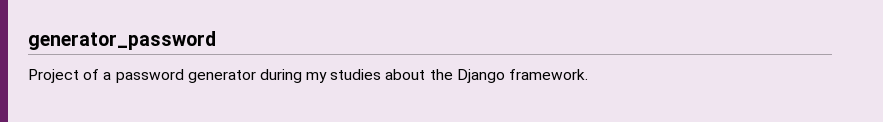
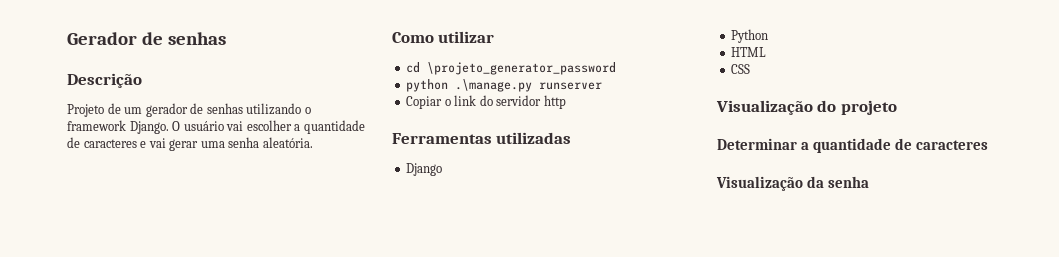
- generator_password
- Project of a password generator during my studies about the Django framework.
+ Gerador de senhas
+ Descrição
+ Projeto de um gerador de senhas utilizando o framework Django. O usuário vai escolher a quantidade de caracteres e vai gerar uma senha aleatória.
+ Como utilizar
+ cd \projeto_generator_password
+ python .\manage.py runserver
+ Copiar o link do servidor http
+ Ferramentas utilizadas
+ Django
+ Python
+ HTML
+ CSS
+ Visualização do projeto
+ Determinar a quantidade de caracteres
+ Visualização da senha

